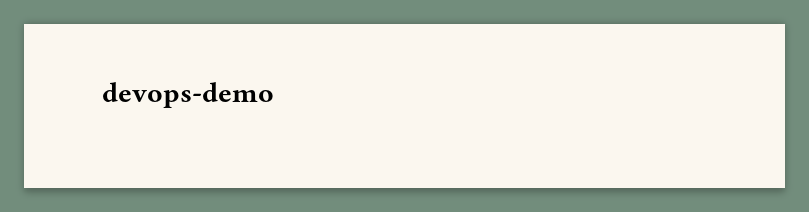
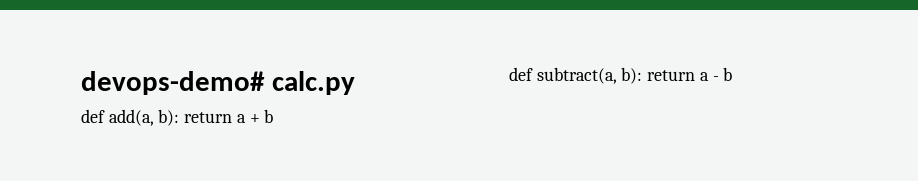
- devops-demo
+ devops-demo# calc.py
+ def add(a, b): return a + b
+ def subtract(a, b): return a - b

